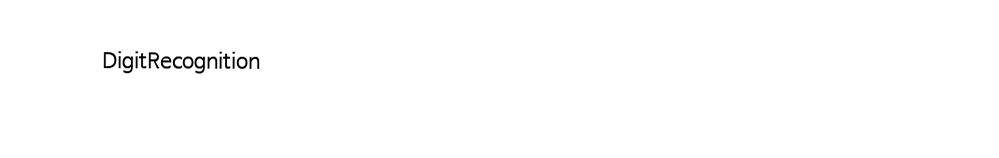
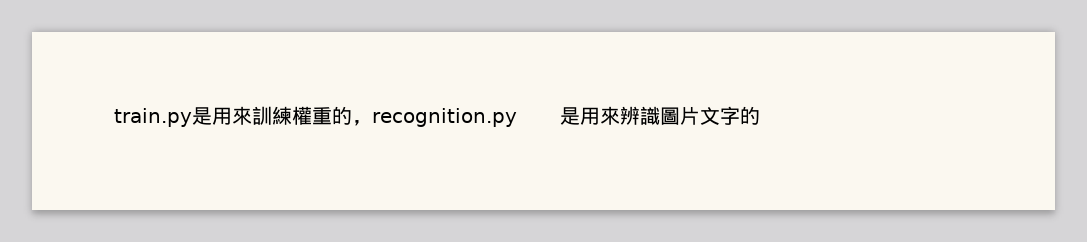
- DigitRecognition
+ train.py是用來訓練權重的，recognition.py是用來辨識圖片文字的

